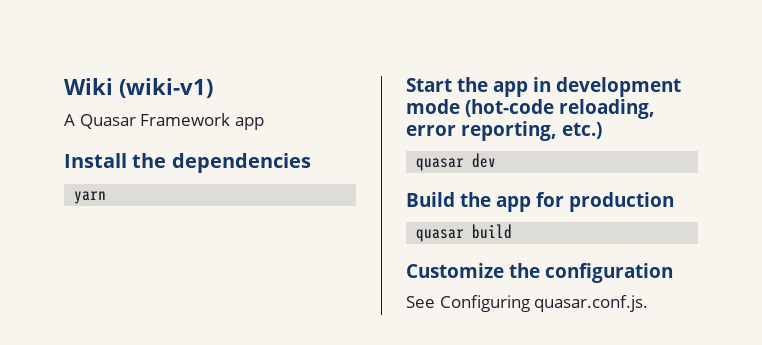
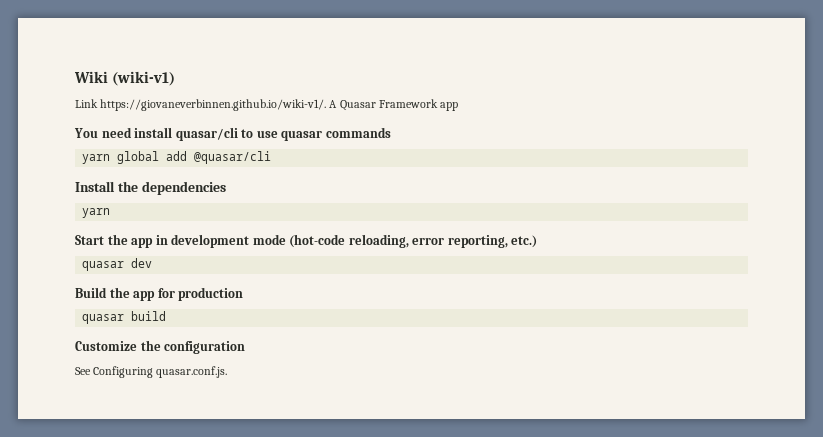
- A Quasar Framework app
+ Link https://giovaneverbinnen.github.io/wiki-v1/. A Quasar Framework app
+ You need install quasar/cli to use quasar commands
+ yarn global add @quasar/cli

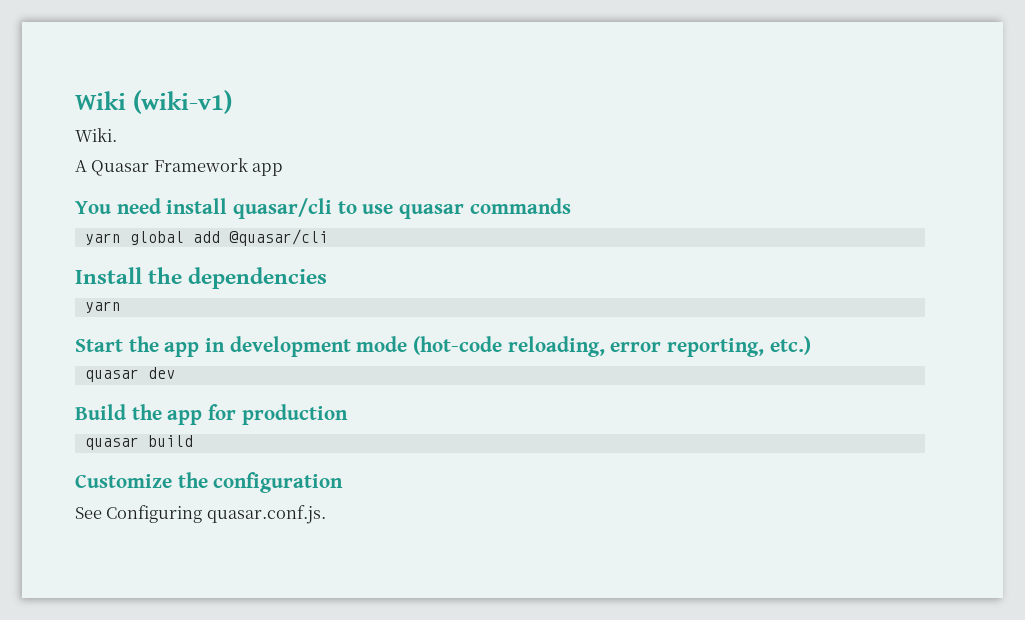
- Link https://giovaneverbinnen.github.io/wiki-v1/. A Quasar Framework app
+ Wiki.
+ A Quasar Framework app

